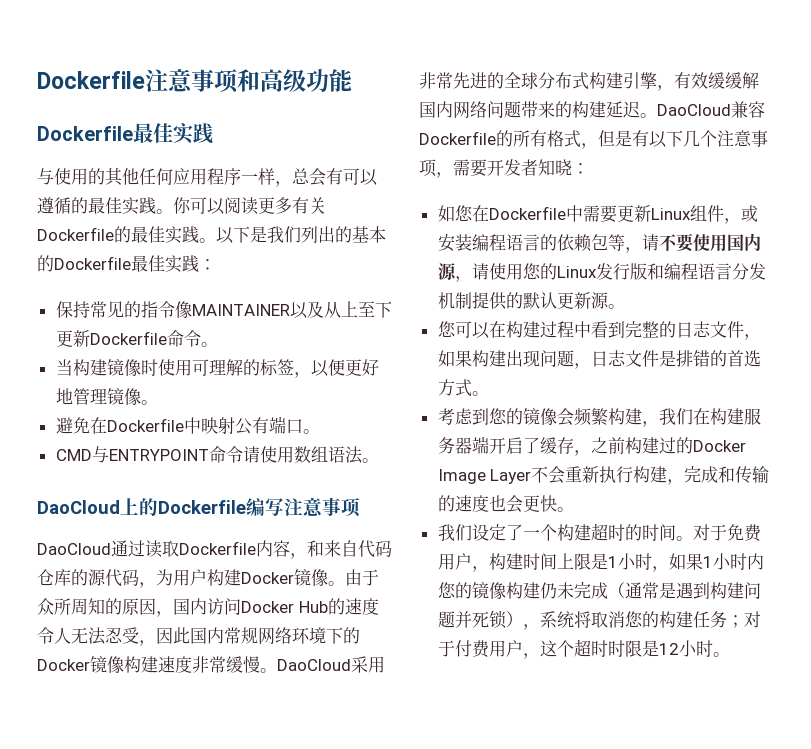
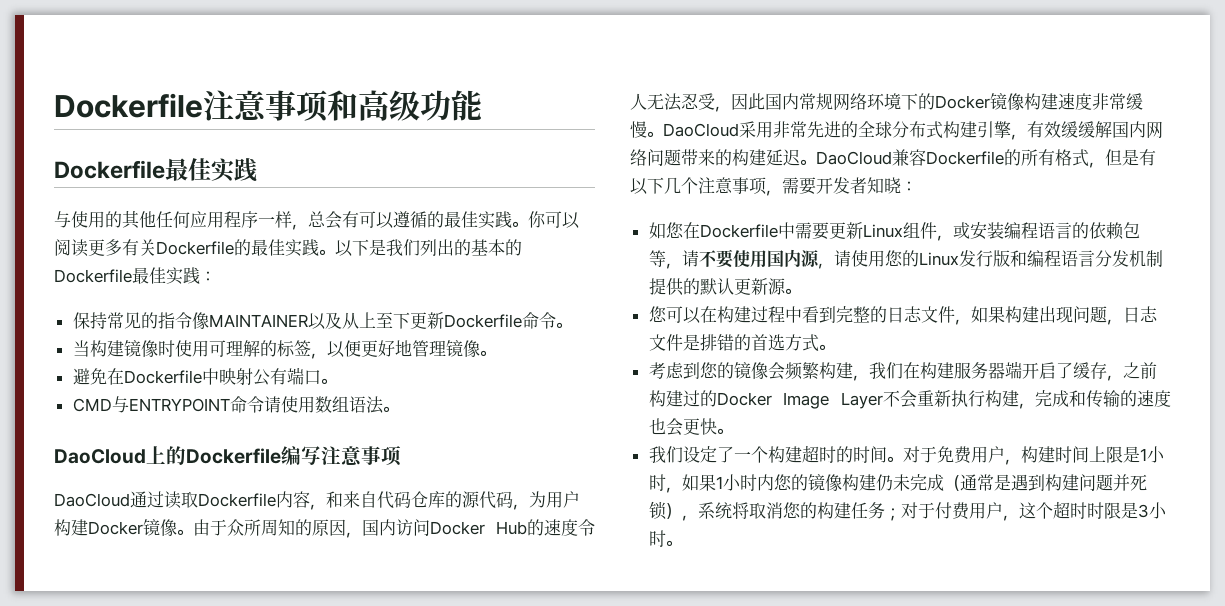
- 对于免费用户，构建时间上限是1小时，如果1小时内您的镜像构建仍未完成（通常是遇到构建问题并死锁），系统将取消您的构建任务；对于付费用户，这个超时时限是12小时。
+ 对于免费用户，构建时间上限是1小时，如果1小时内您的镜像构建仍未完成（通常是遇到构建问题并死锁），系统将取消您的构建任务；对于付费用户，这个超时时限是3小时。

